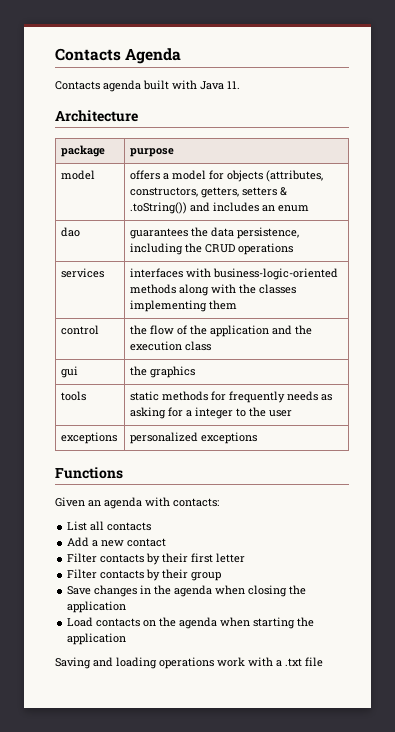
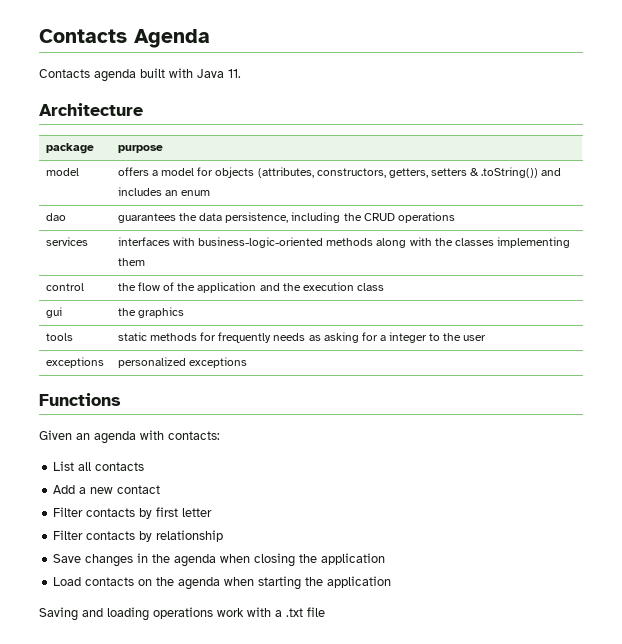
- Filter contacts by their first letter
+ Filter contacts by first letter
- Filter contacts by their group
+ Filter contacts by relationship

